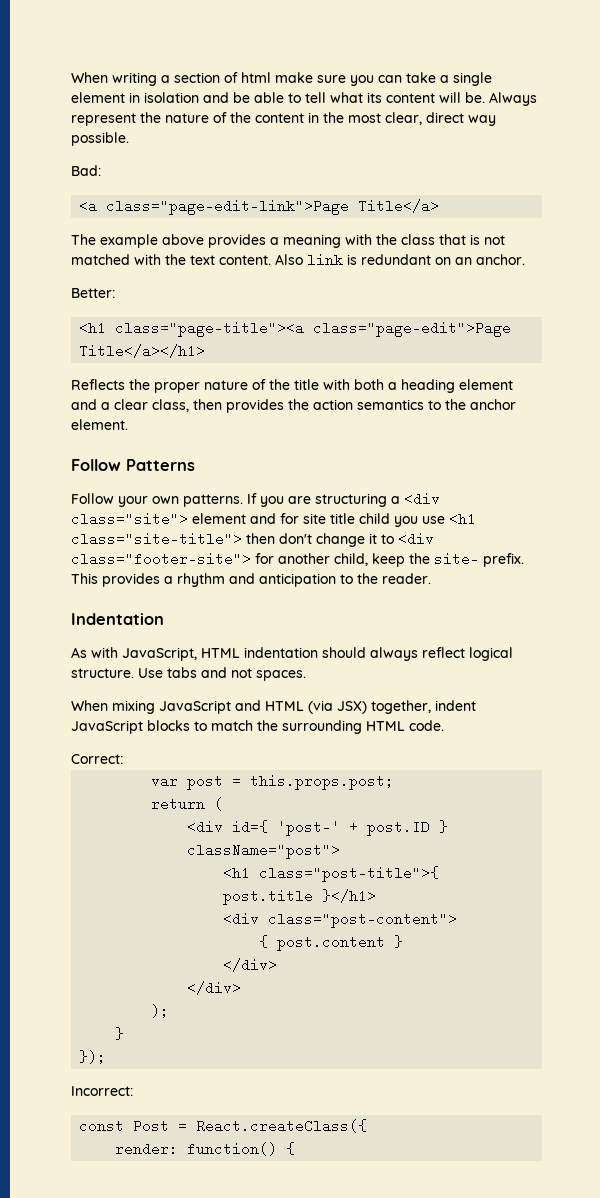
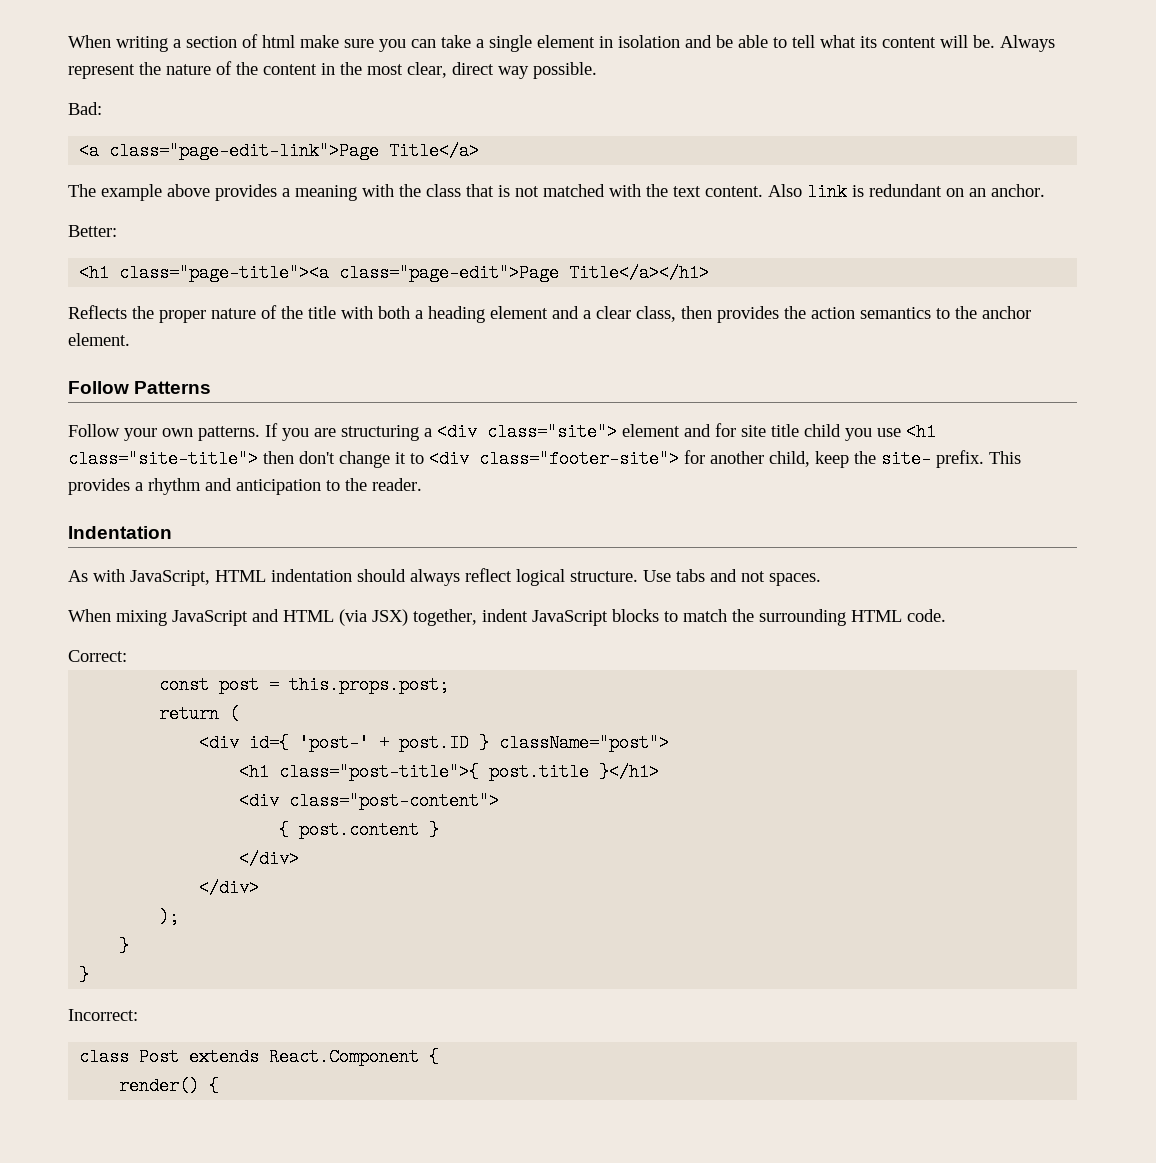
- var post = this.props.post;
+ const post = this.props.post;
  );
  }
- });
+ }
- const Post = React.createClass({
- render: function() {
+ class Post extends React.Component {
+ render() {

